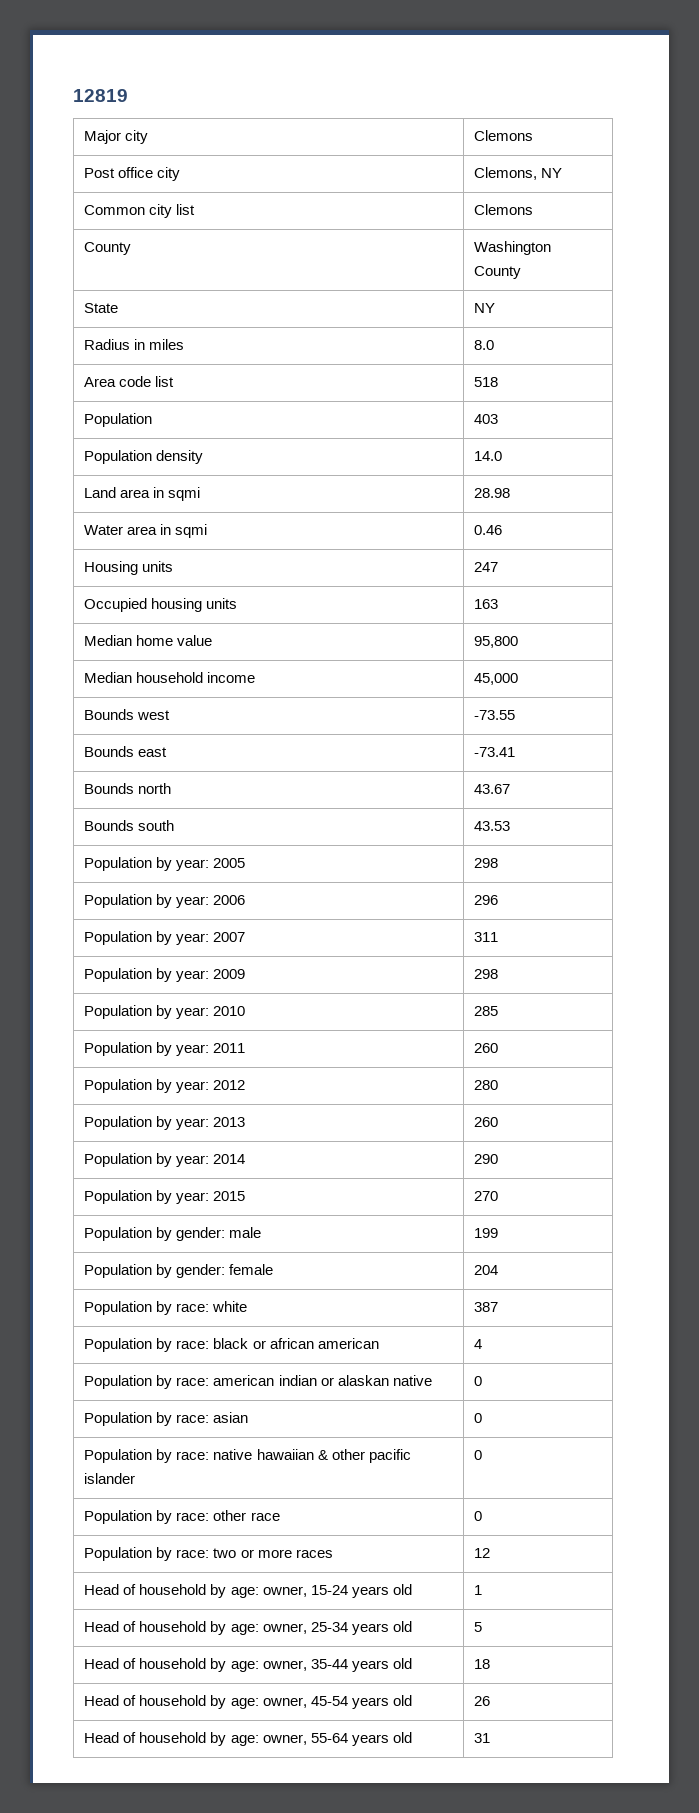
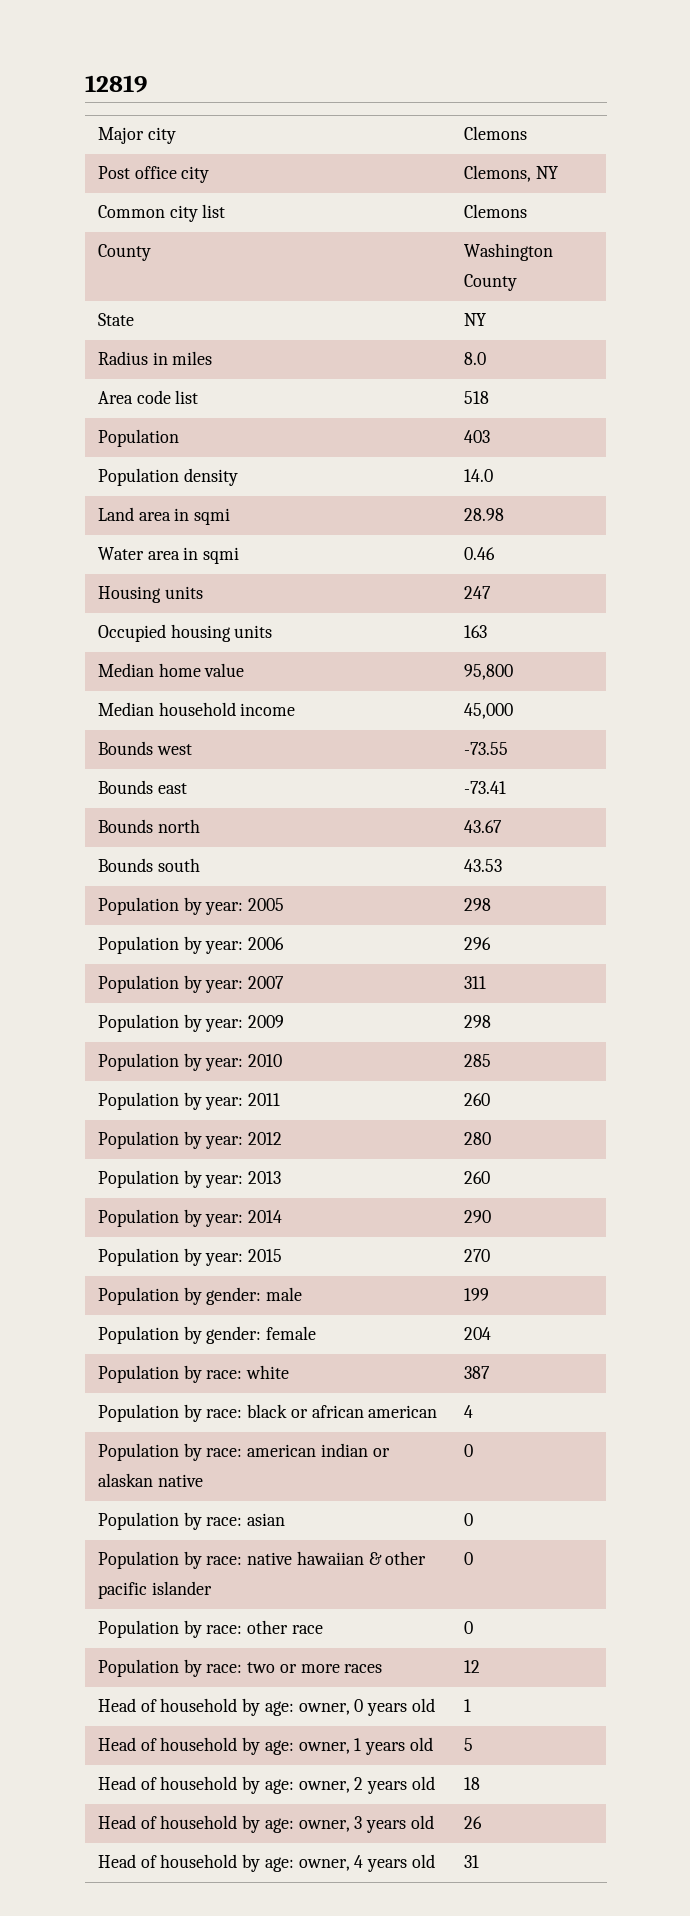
- Head of household by age: owner, 15-24 years old | 1
+ Head of household by age: owner, 0 years old | 1
- Head of household by age: owner, 25-34 years old | 5
+ Head of household by age: owner, 1 years old | 5
- Head of household by age: owner, 35-44 years old | 18
+ Head of household by age: owner, 2 years old | 18
- Head of household by age: owner, 45-54 years old | 26
+ Head of household by age: owner, 3 years old | 26
- Head of household by age: owner, 55-64 years old | 31
+ Head of household by age: owner, 4 years old | 31

